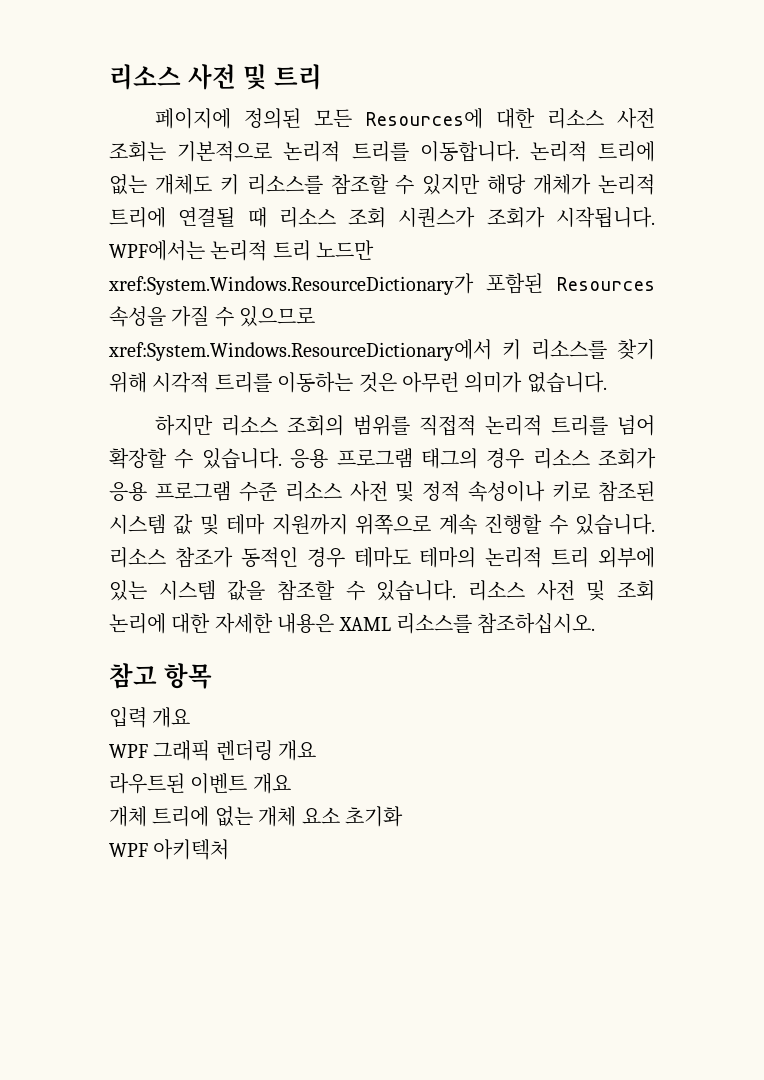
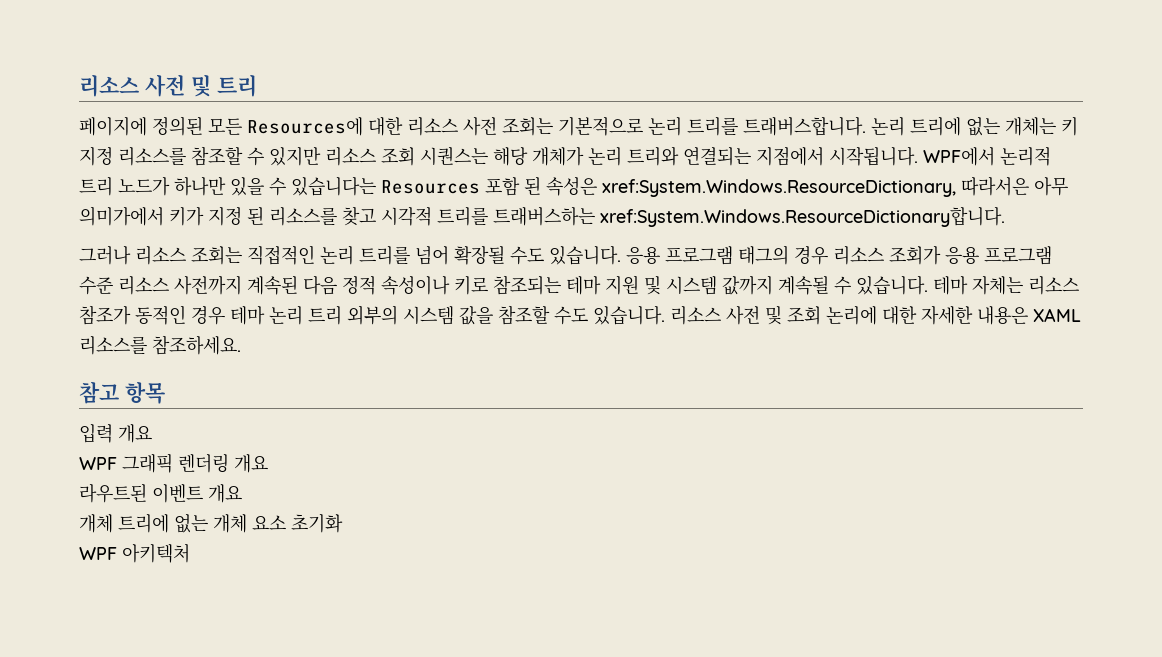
- 페이지에 정의된 모든 Resources에 대한 리소스 사전 조회는 기본적으로 논리적 트리를 이동합니다. 논리적 트리에 없는 개체도 키 리소스를 참조할 수 있지만 해당 개체가 논리적 트리에 연결될 때 리소스 조회 시퀀스가 조회가 시작됩니다. WPF에서는 논리적 트리 노드만 xref:System.Windows.ResourceDictionary가 포함된 Resources 속성을 가질 수 있으므로 xref:System.Windows.ResourceDictionary에서 키 리소스를 찾기 위해 시각적 트리를 이동하는 것은 아무런 의미가 없습니다.
- 하지만 리소스 조회의 범위를 직접적 논리적 트리를 넘어 확장할 수 있습니다.
+ 페이지에 정의된 모든 Resources에 대한 리소스 사전 조회는 기본적으로 논리 트리를 트래버스합니다. 논리 트리에 없는 개체는 키 지정 리소스를 참조할 수 있지만 리소스 조회 시퀀스는 해당 개체가 논리 트리와 연결되는 지점에서 시작됩니다. WPF에서 논리적 트리 노드가 하나만 있을 수 있습니다는 Resources 포함 된 속성은 xref:System.Windows.ResourceDictionary, 따라서은 아무 의미가에서 키가 지정 된 리소스를 찾고 시각적 트리를 트래버스하는 xref:System.Windows.ResourceDictionary합니다.
+ 그러나 리소스 조회는 직접적인 논리 트리를 넘어 확장될 수도 있습니다.
- 응용 프로그램 태그의 경우 리소스 조회가 응용 프로그램 수준 리소스 사전 및 정적 속성이나 키로 참조된 시스템 값 및 테마 지원까지 위쪽으로 계속 진행할 수 있습니다. 리소스 참조가 동적인 경우 테마도 테마의 논리적 트리 외부에 있는 시스템 값을 참조할 수 있습니다.
+ 응용 프로그램 태그의 경우 리소스 조회가 응용 프로그램 수준 리소스 사전까지 계속된 다음 정적 속성이나 키로 참조되는 테마 지원 및 시스템 값까지 계속될 수 있습니다. 테마 자체는 리소스 참조가 동적인 경우 테마 논리 트리 외부의 시스템 값을 참조할 수도 있습니다.
- 리소스 사전 및 조회 논리에 대한 자세한 내용은 XAML 리소스를 참조하십시오.
+ 리소스 사전 및 조회 논리에 대한 자세한 내용은 XAML 리소스를 참조하세요.

